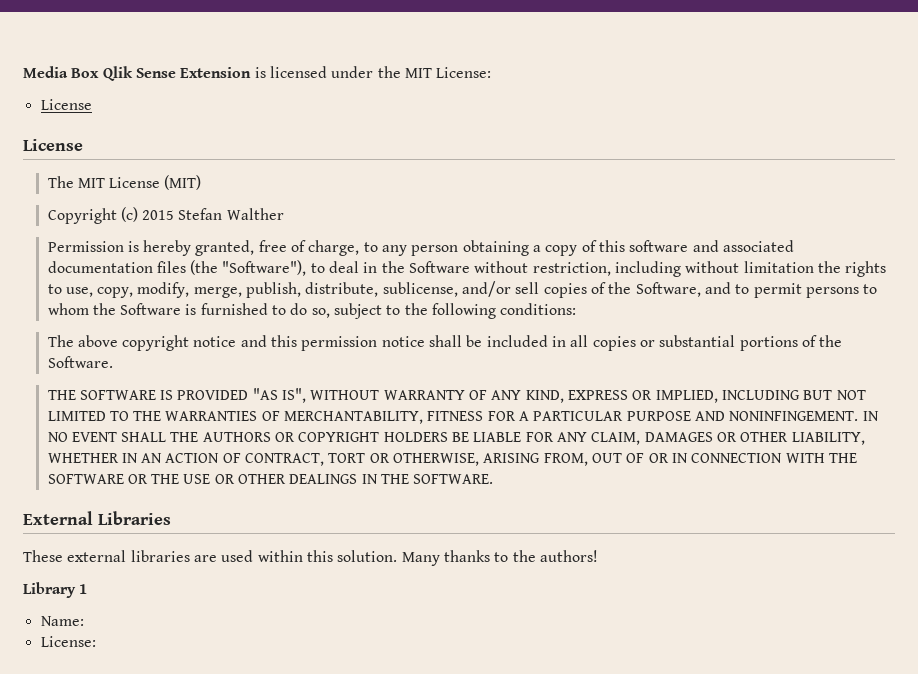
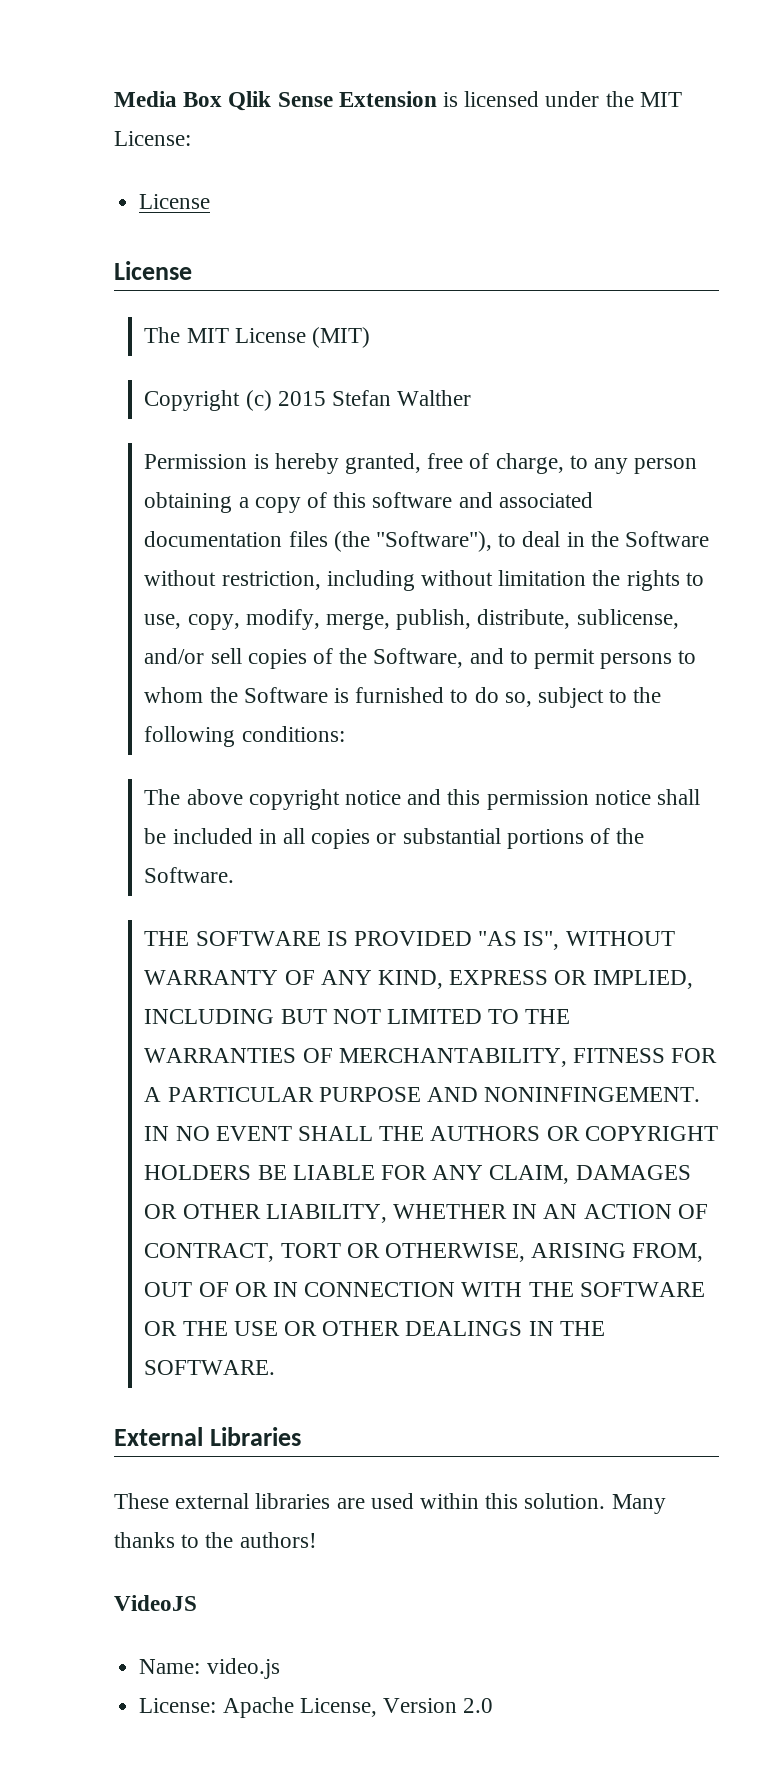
- Library 1
+ VideoJS
- Name:
- License:
+ Name: video.js
+ License: Apache License, Version 2.0

